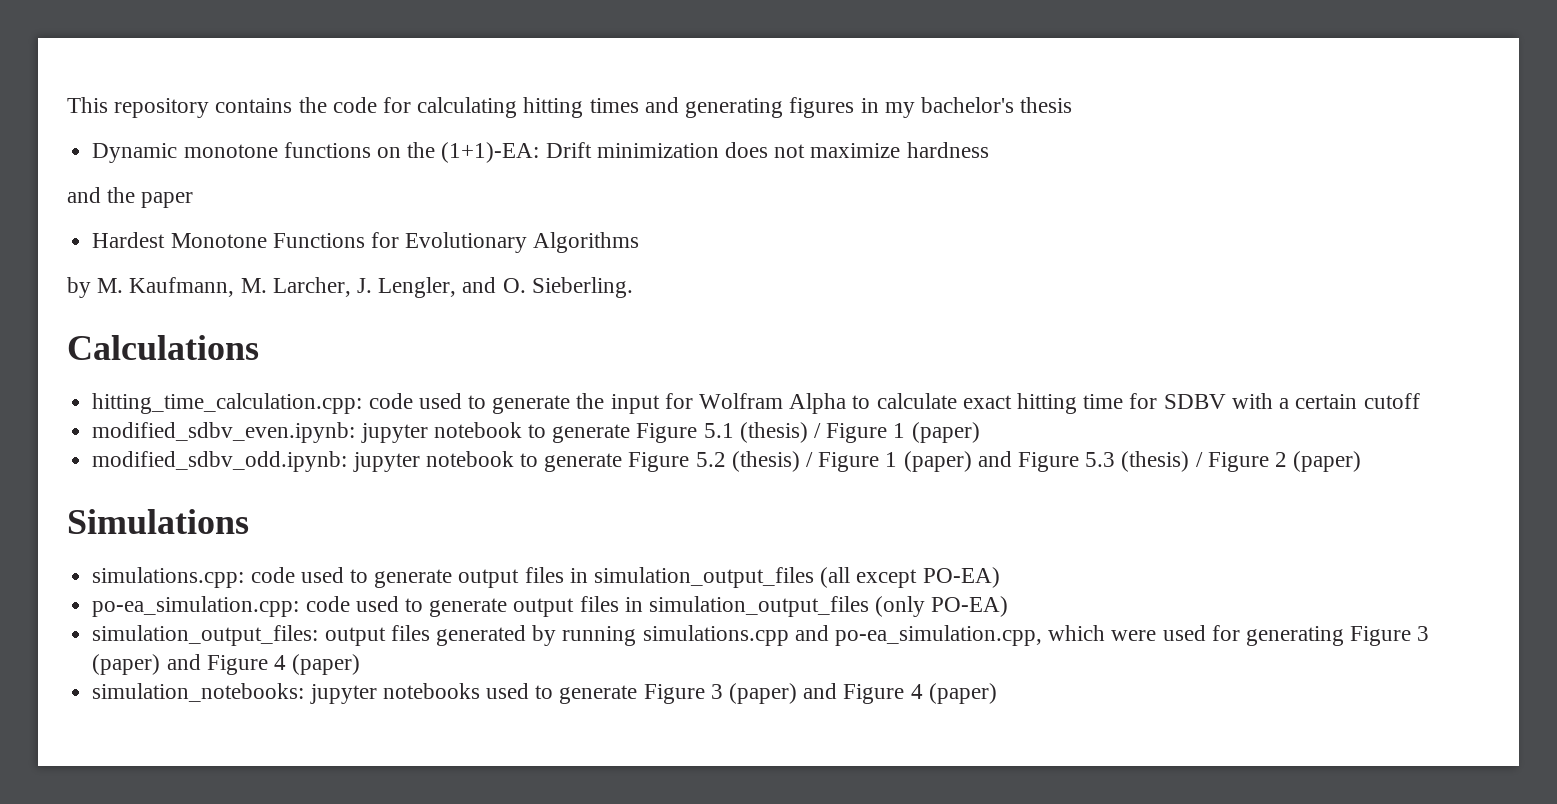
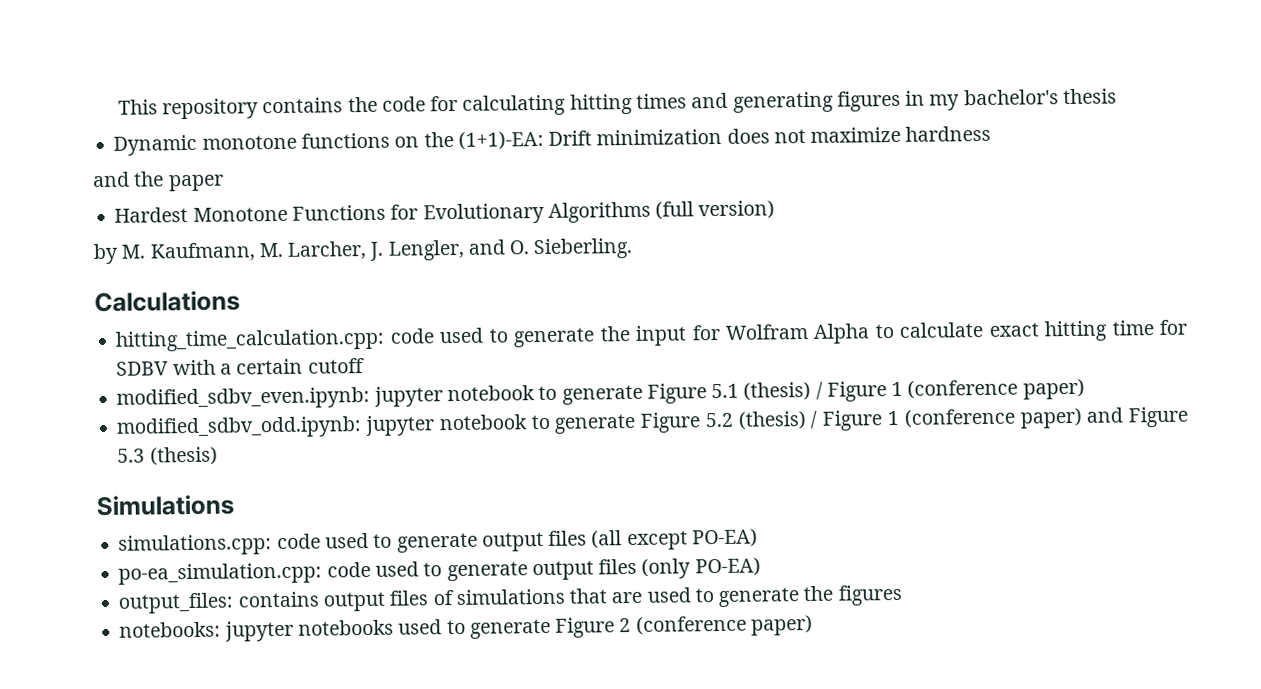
- Hardest Monotone Functions for Evolutionary Algorithms
+ Hardest Monotone Functions for Evolutionary Algorithms (full version)
- modified_sdbv_even.ipynb: jupyter notebook to generate Figure 5.1 (thesis) / Figure 1 (paper)
+ modified_sdbv_even.ipynb: jupyter notebook to generate Figure 5.1 (thesis) / Figure 1 (conference paper)
- modified_sdbv_odd.ipynb: jupyter notebook to generate Figure 5.2 (thesis) / Figure 1 (paper) and Figure 5.3 (thesis) / Figure 2 (paper)
+ modified_sdbv_odd.ipynb: jupyter notebook to generate Figure 5.2 (thesis) / Figure 1 (conference paper) and Figure 5.3 (thesis)
- simulations.cpp: code used to generate output files in simulation_output_files (all except PO-EA)
+ simulations.cpp: code used to generate output files (all except PO-EA)
- po-ea_simulation.cpp: code used to generate output files in simulation_output_files (only PO-EA)
+ po-ea_simulation.cpp: code used to generate output files (only PO-EA)
- simulation_output_files: output files generated by running simulations.cpp and po-ea_simulation.cpp, which were used for generating Figure 3 (paper) and Figure 4 (paper)
- simulation_notebooks: jupyter notebooks used to generate Figure 3 (paper) and Figure 4 (paper)
+ output_files: contains output files of simulations that are used to generate the figures
+ notebooks: jupyter notebooks used to generate Figure 2 (conference paper)

